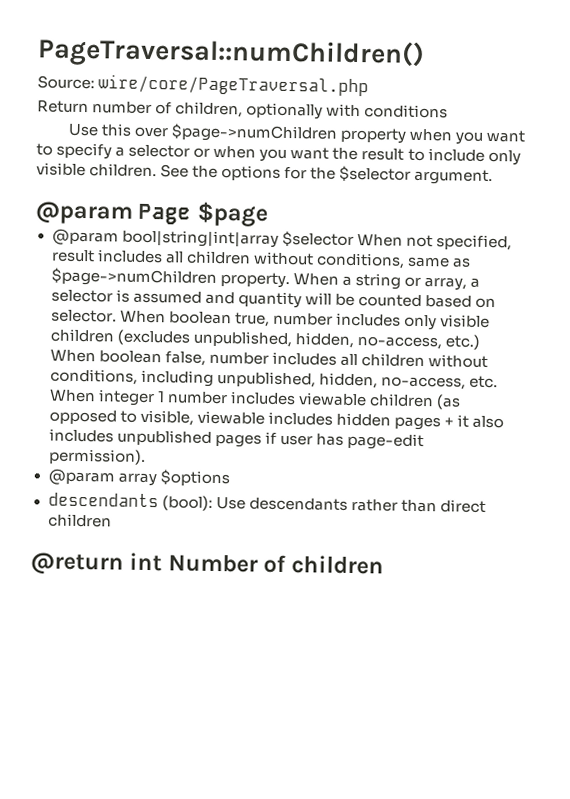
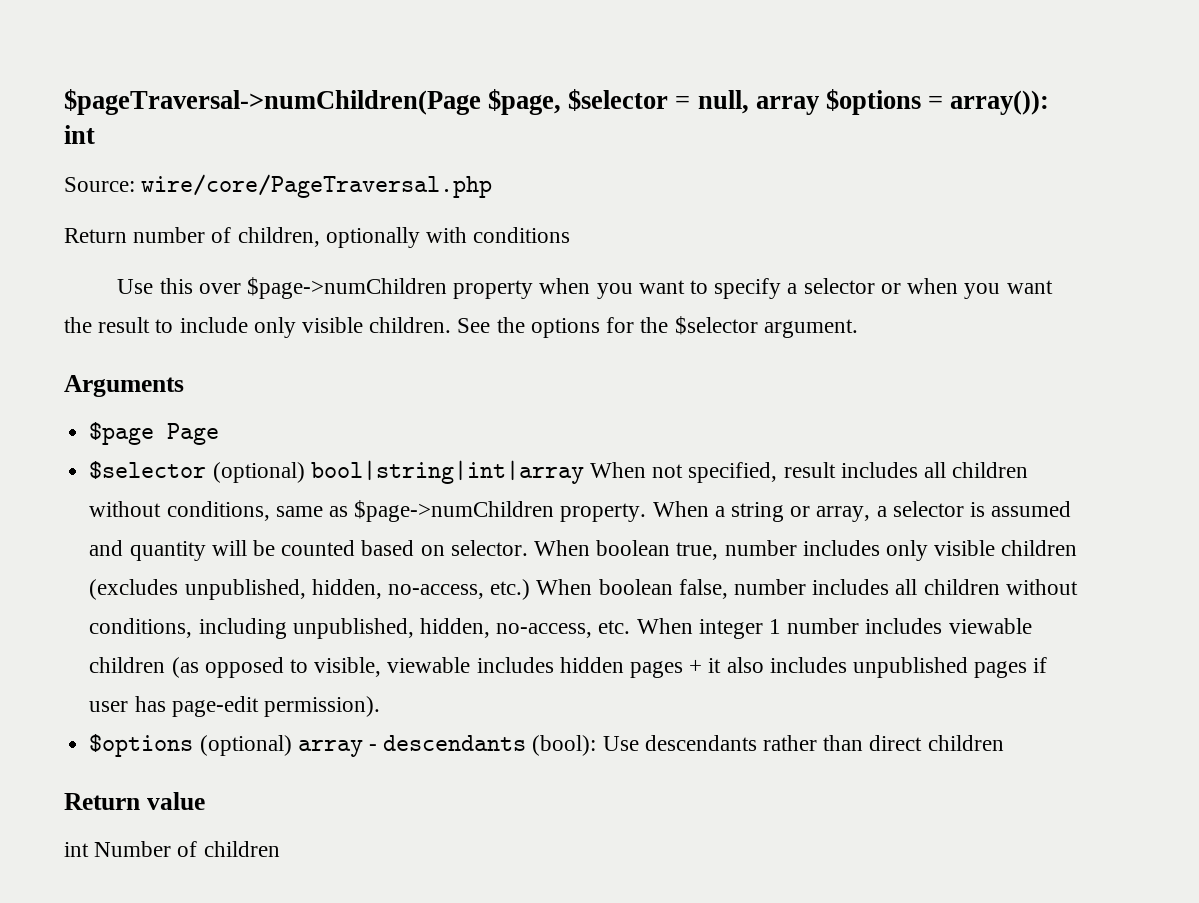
- PageTraversal::numChildren()
+ $pageTraversal->numChildren(Page $page, $selector = null, array $options = array()): int
- @param Page $page
- @param bool|string|int|array $selector When not specified, result includes all children without conditions, same as $page->numChildren property.
+ Arguments
+ $page Page
+ $selector (optional) bool|string|int|array When not specified, result includes all children without conditions, same as $page->numChildren property.
- @param array $options
- descendants (bool): Use descendants rather than direct children
+ $options (optional) array - descendants (bool): Use descendants rather than direct children
- @return int Number of children
+ Return value
+ int Number of children

